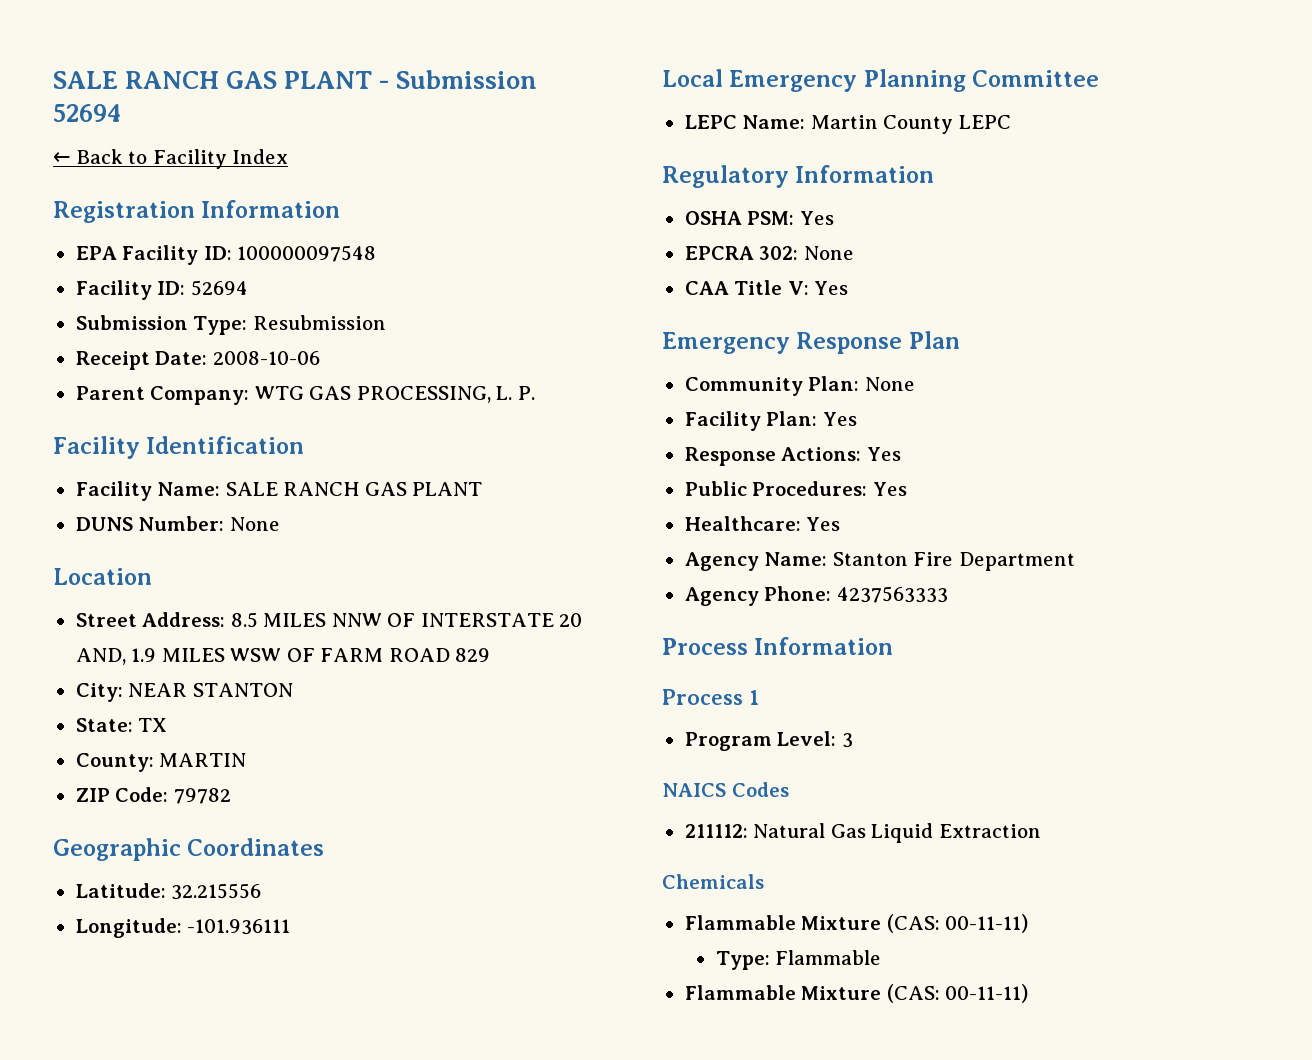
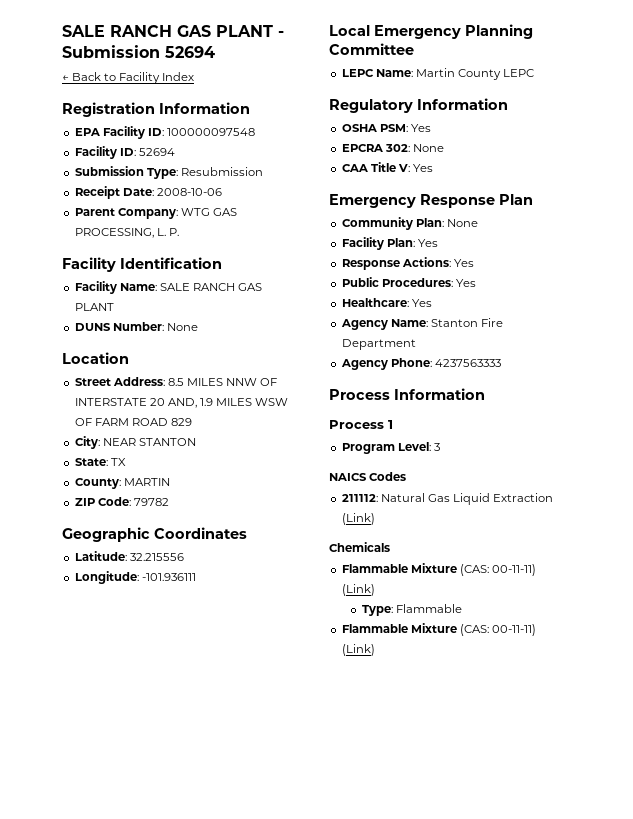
- 211112: Natural Gas Liquid Extraction
+ 211112: Natural Gas Liquid Extraction (Link)
  Chemicals
- Flammable Mixture (CAS: 00-11-11)
+ Flammable Mixture (CAS: 00-11-11) (Link)
  Type: Flammable
- Flammable Mixture (CAS: 00-11-11)
+ Flammable Mixture (CAS: 00-11-11) (Link)

